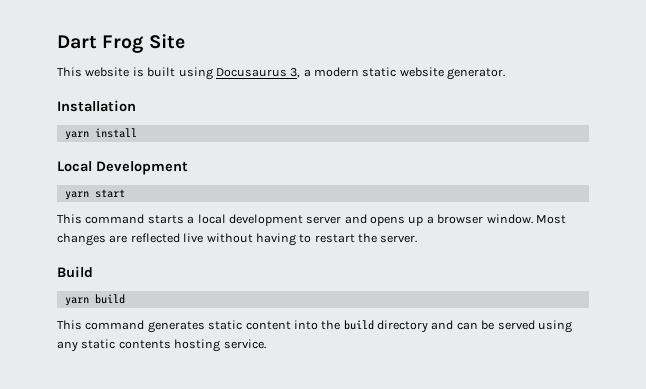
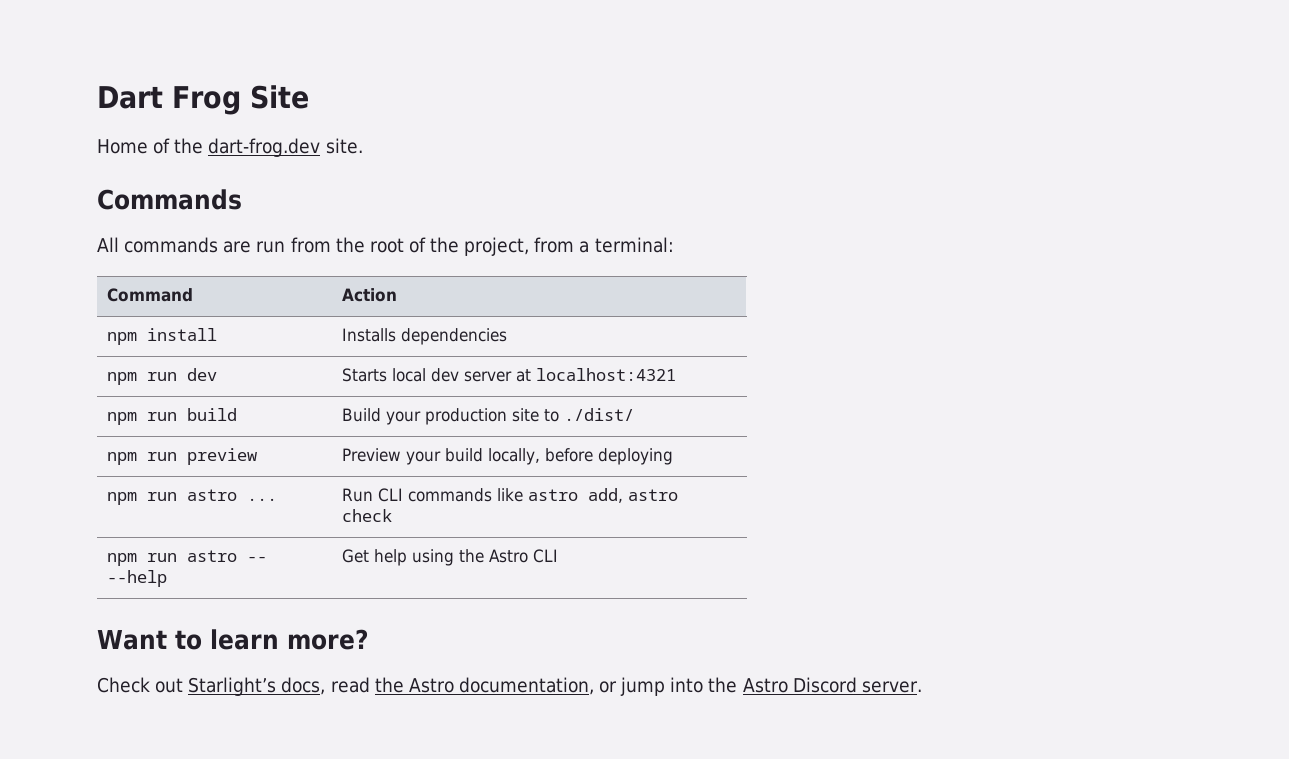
- This website is built using Docusaurus 3, a modern static website generator.
- Installation
- yarn install
- Local Development
- yarn start
- This command starts a local development server and opens up a browser window. Most changes are reflected live without having to restart the server.
- Build
- yarn build
- This command generates static content into the build directory and can be served using any static contents hosting service.
+ Home of the dart-frog.dev site.
+ Commands
+ All commands are run from the root of the project, from a terminal:
+ Command | Action
+ npm install | Installs dependencies
+ npm run dev | Starts local dev server at localhost:4321
+ npm run build | Build your production site to ./dist/
+ npm run preview | Preview your build locally, before deploying
+ npm run astro ... | Run CLI commands like astro add, astro check
+ npm run astro -- --help | Get help using the Astro CLI
+ Want to learn more?
+ Check out Starlight’s docs, read the Astro documentation, or jump into the Astro Discord server.

